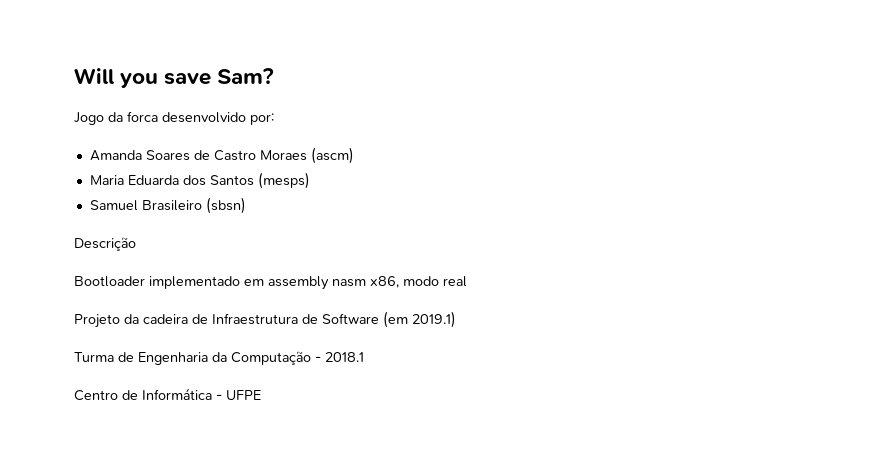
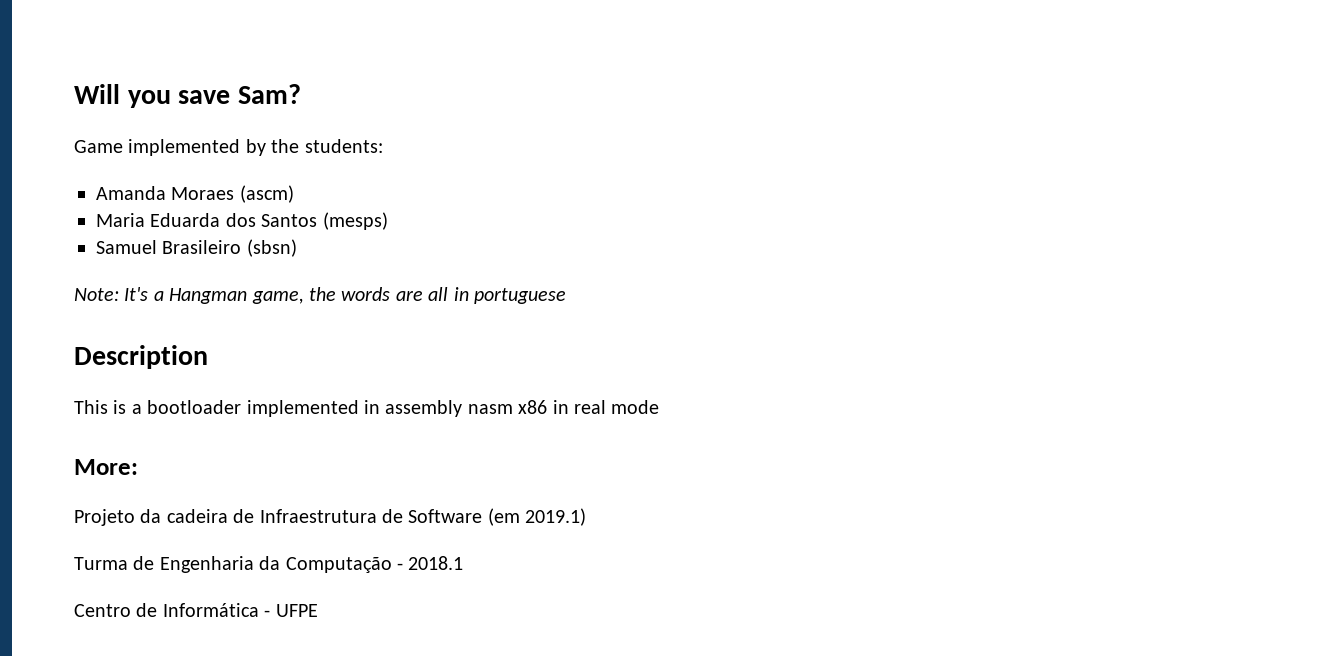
- Jogo da forca desenvolvido por:
- Amanda Soares de Castro Moraes (ascm)
+ Game implemented by the students:
+ Amanda Moraes (ascm)
- Descrição
- Bootloader implementado em assembly nasm x86, modo real
+ Note: It's a Hangman game, the words are all in portuguese
+ Description
+ This is a bootloader implemented in assembly nasm x86 in real mode
+ More:

